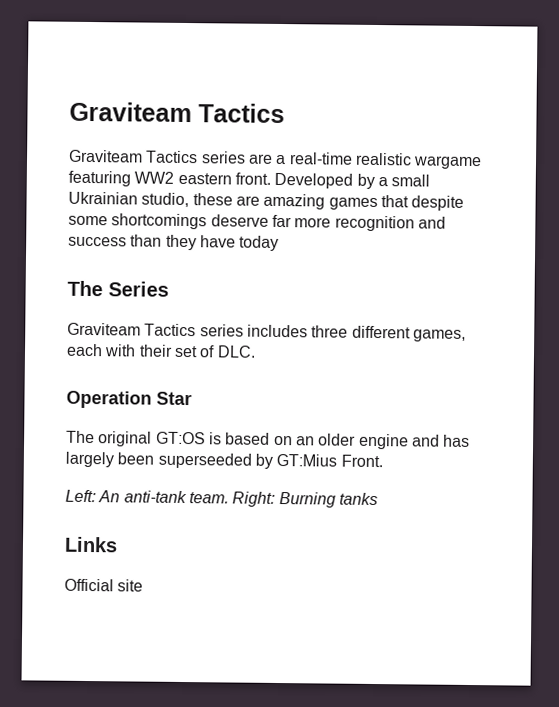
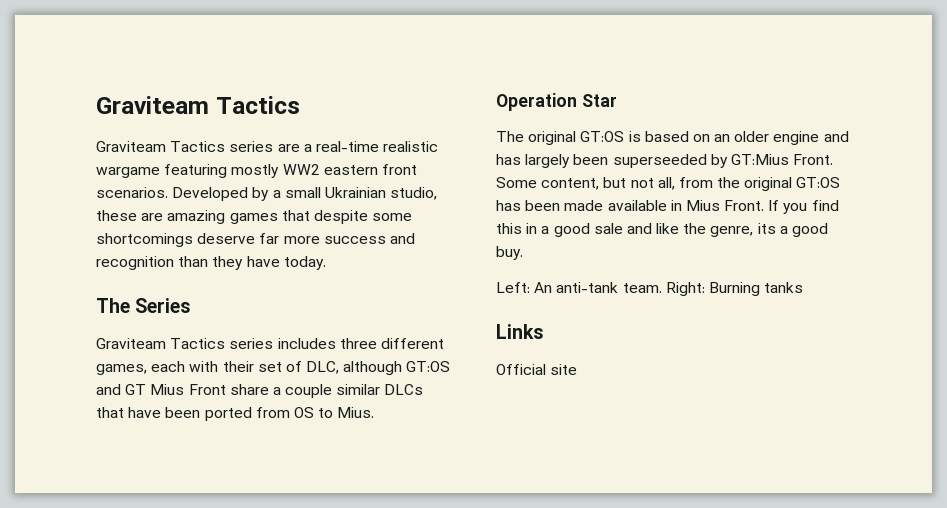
- Graviteam Tactics series are a real-time realistic wargame featuring WW2 eastern front.
+ Graviteam Tactics series are a real-time realistic wargame featuring mostly WW2 eastern front scenarios.
- Developed by a small Ukrainian studio, these are amazing games that despite some shortcomings deserve far more recognition and success than they have today
+ Developed by a small Ukrainian studio, these are amazing games that despite some shortcomings deserve far more success and recognition than they have today.
- Graviteam Tactics series includes three different games, each with their set of DLC.
+ Graviteam Tactics series includes three different games, each with their set of DLC, although GT:OS and GT Mius Front share a couple similar DLCs that have been ported from OS to Mius.
+ Some content, but not all, from the original GT:OS has been made available in Mius Front. If you find this in a good sale and like the genre, its a good buy.

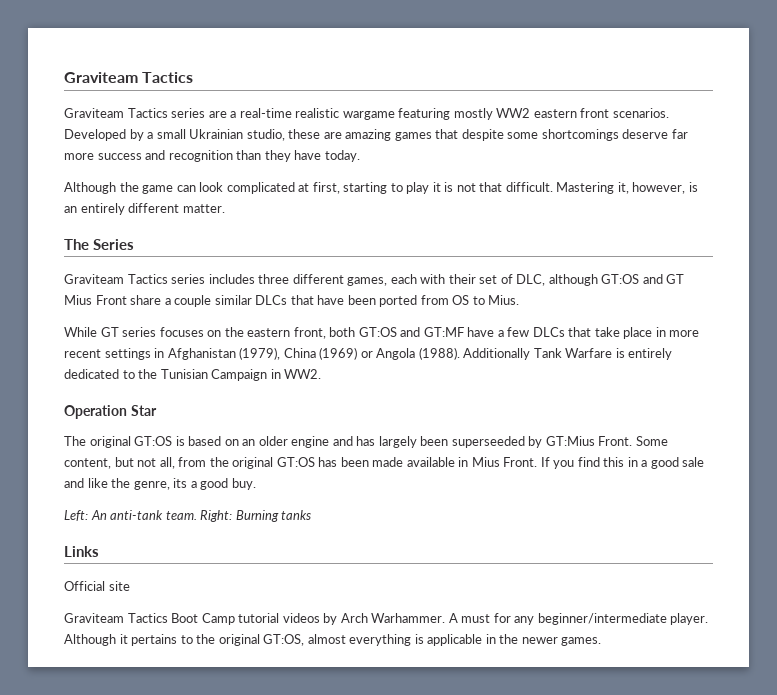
+ Although the game can look complicated at first, starting to play it is not that difficult. Mastering it, however, is an entirely different matter.
+ While GT series focuses on the eastern front, both GT:OS and GT:MF have a few DLCs that take place in more recent settings in Afghanistan (1979), China (1969) or Angola (1988). Additionally Tank Warfare is entirely dedicated to the Tunisian Campaign in WW2.
+ Graviteam Tactics Boot Camp tutorial videos by Arch Warhammer. A must for any beginner/intermediate player. Although it pertains to the original GT:OS, almost everything is applicable in the newer games.

